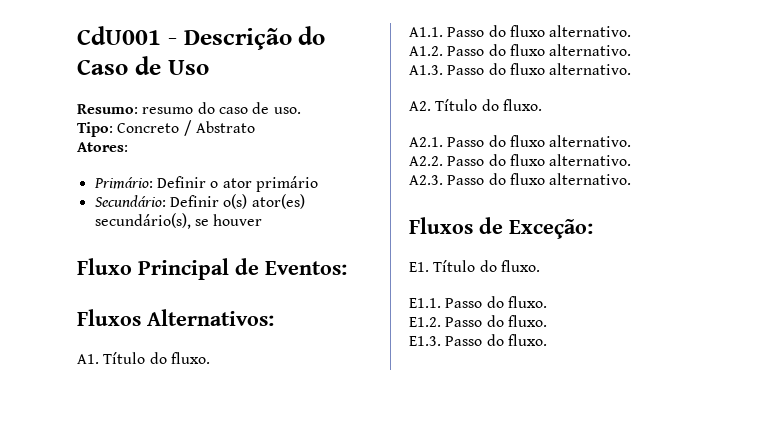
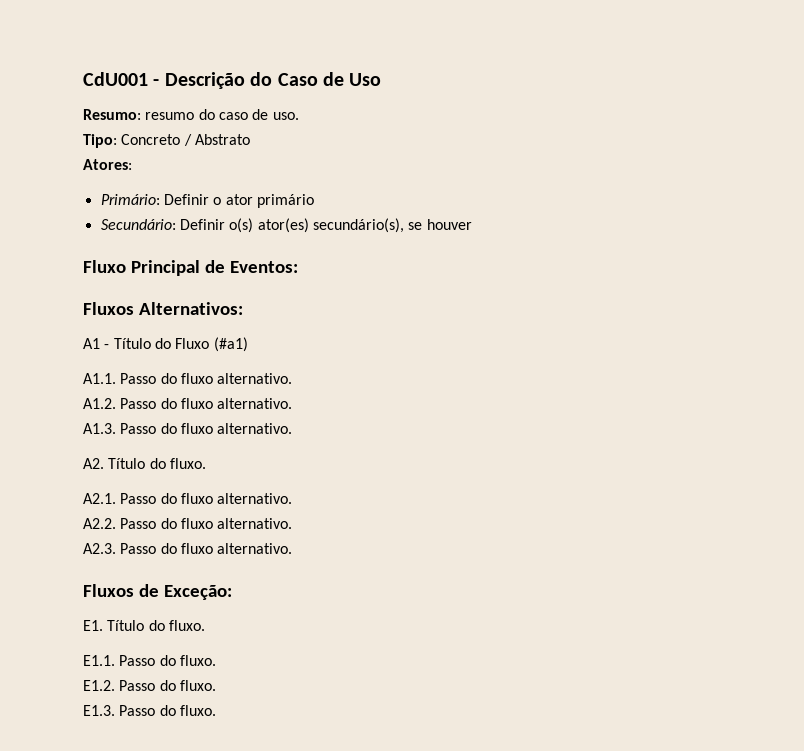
- A1. Título do fluxo.
+ A1 - Título do Fluxo (#a1)

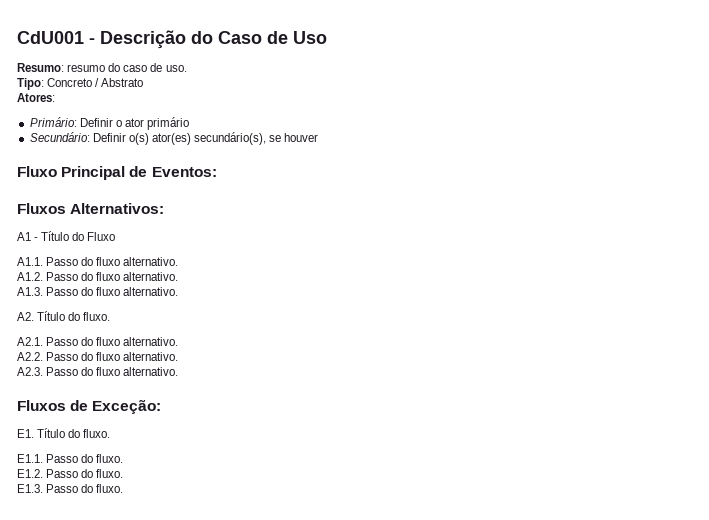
- A1 - Título do Fluxo (#a1)
+ A1 - Título do Fluxo

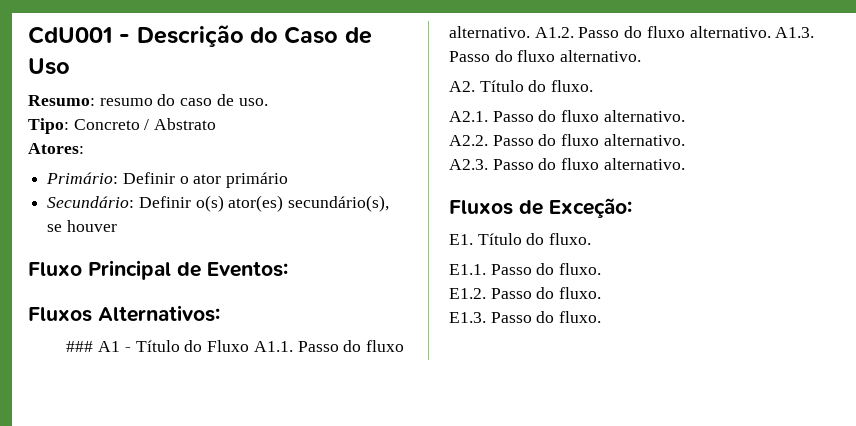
- A1 - Título do Fluxo
- A1.1. Passo do fluxo alternativo.
- A1.2. Passo do fluxo alternativo.
- A1.3. Passo do fluxo alternativo.
+ ### A1 - Título do Fluxo A1.1. Passo do fluxo alternativo. A1.2. Passo do fluxo alternativo. A1.3. Passo do fluxo alternativo.

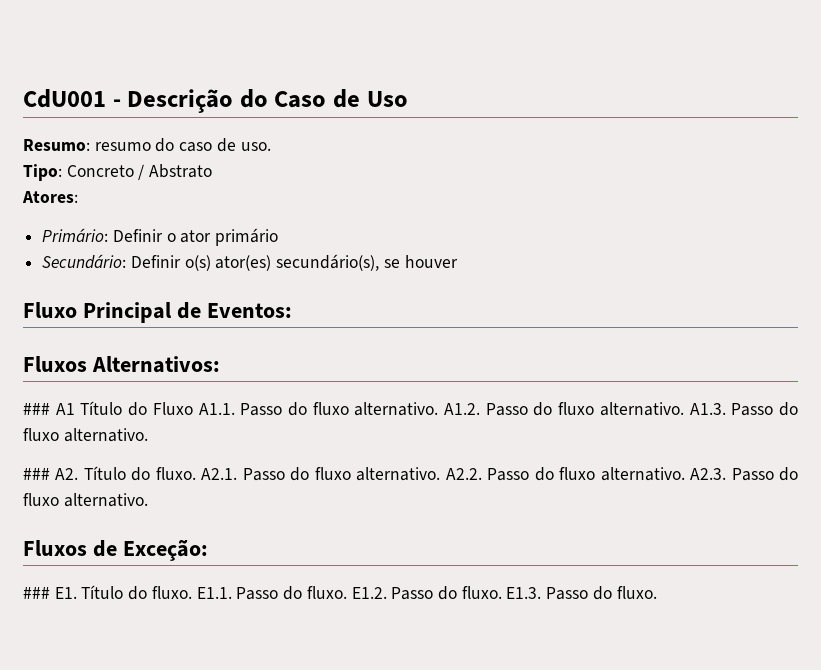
- ### A1 - Título do Fluxo A1.1. Passo do fluxo alternativo.
+ ### A1 Título do Fluxo A1.1. Passo do fluxo alternativo.
- A2. Título do fluxo.
- A2.1. Passo do fluxo alternativo.
- A2.2. Passo do fluxo alternativo.
- A2.3. Passo do fluxo alternativo.
+ ### A2. Título do fluxo. A2.1. Passo do fluxo alternativo. A2.2. Passo do fluxo alternativo. A2.3. Passo do fluxo alternativo.
- E1. Título do fluxo.
- E1.1. Passo do fluxo.
- E1.2. Passo do fluxo.
- E1.3. Passo do fluxo.
+ ### E1. Título do fluxo. E1.1. Passo do fluxo. E1.2. Passo do fluxo. E1.3. Passo do fluxo.

